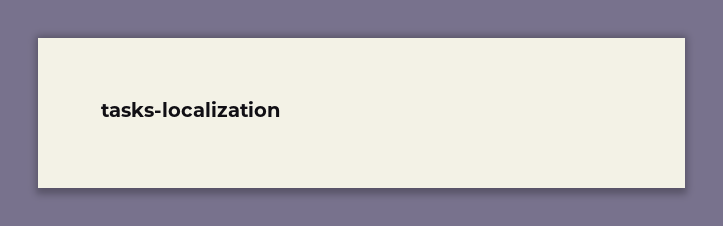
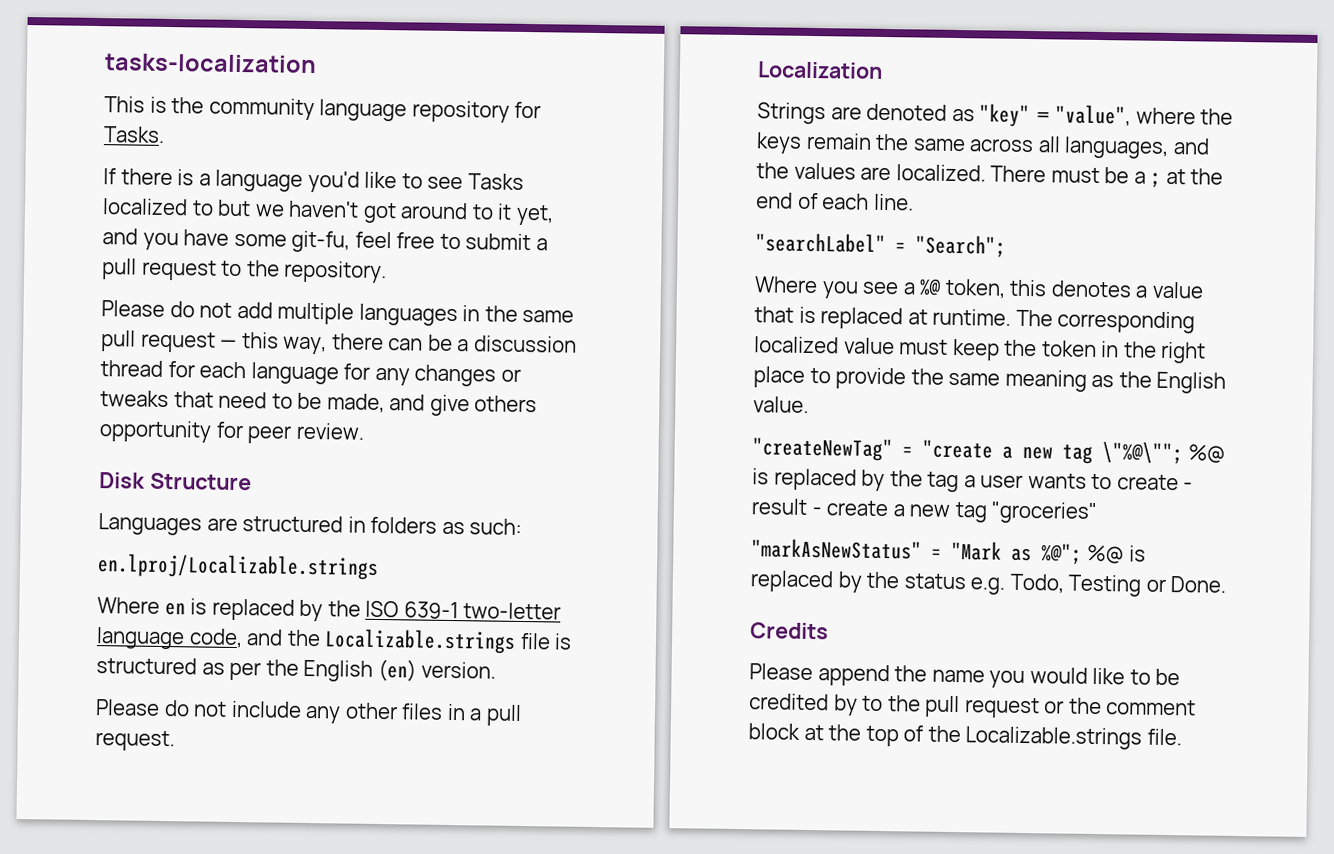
+ This is the community language repository for Tasks.
+ If there is a language you'd like to see Tasks localized to but we haven't got around to it yet, and you have some git-fu, feel free to submit a pull request to the repository.
+ Please do not add multiple languages in the same pull request — this way, there can be a discussion thread for each language for any changes or tweaks that need to be made, and give others opportunity for peer review.
+ Disk Structure
+ Languages are structured in folders as such:
+ en.lproj/Localizable.strings
+ Where en is replaced by the ISO 639-1 two-letter language code, and the Localizable.strings file is structured as per the English (en) version.
+ Please do not include any other files in a pull request.
+ Localization
+ Strings are denoted as "key" = "value", where the keys remain the same across all languages, and the values are localized. There must be a ; at the end of each line.
+ "searchLabel" = "Search";
+ Where you see a %@ token, this denotes a value that is replaced at runtime. The corresponding localized value must keep the token in the right place to provide the same meaning as the English value.
+ "createNewTag" = "create a new tag \"%@\""; %@ is replaced by the tag a user wants to create - result - create a new tag "groceries"
+ "markAsNewStatus" = "Mark as %@"; %@ is replaced by the status e.g. Todo, Testing or Done.
+ Credits
+ Please append the name you would like to be credited by to the pull request or the comment block at the top of the Localizable.strings file.

